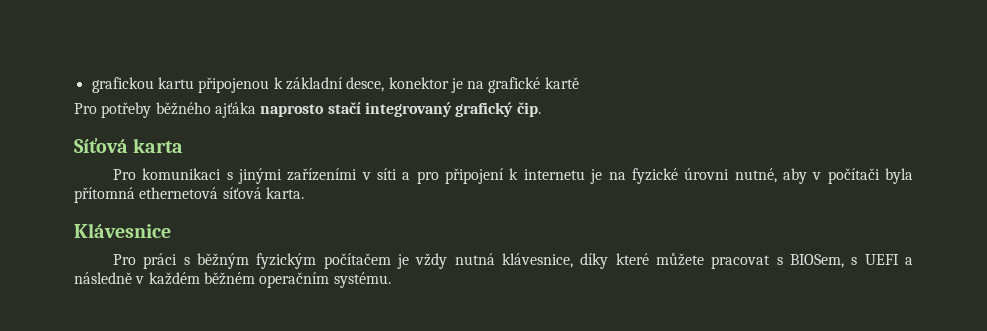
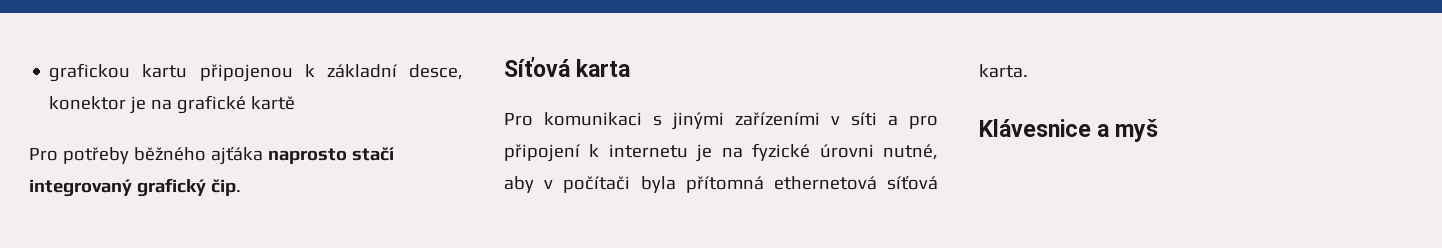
- Klávesnice
- Pro práci s běžným fyzickým počítačem je vždy nutná klávesnice, díky které můžete pracovat s BIOSem, s UEFI a následně v každém běžném operačním systému.
+ Klávesnice a myš

